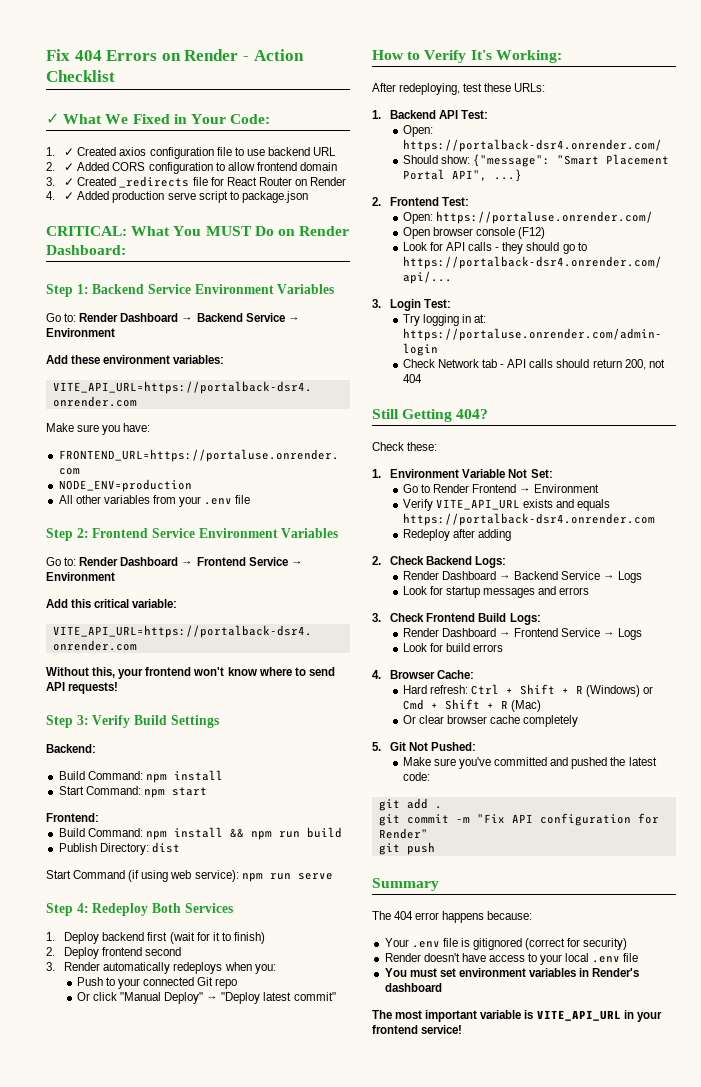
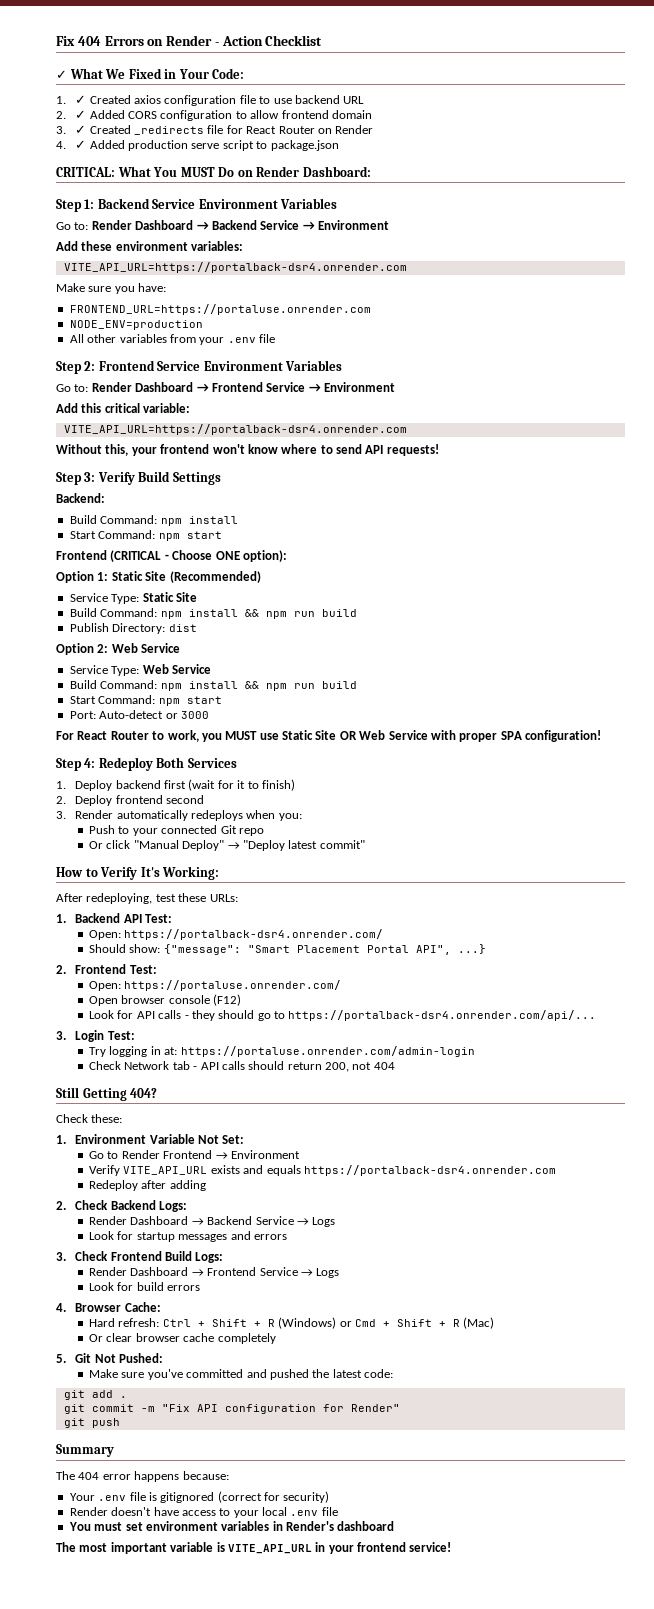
- Frontend:
+ Frontend (CRITICAL - Choose ONE option):
+ Option 1: Static Site (Recommended)
+ Service Type: Static Site
- Start Command (if using web service): npm run serve
+ Option 2: Web Service
+ Service Type: Web Service
+ Build Command: npm install && npm run build
+ Start Command: npm start
+ Port: Auto-detect or 3000
+ For React Router to work, you MUST use Static Site OR Web Service with proper SPA configuration!

